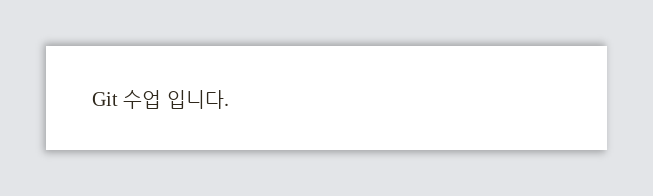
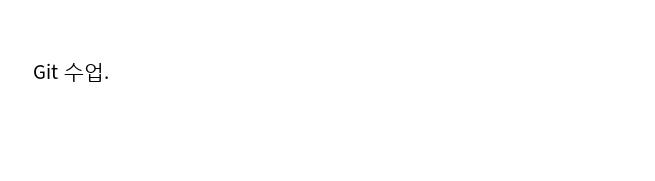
- Git 수업 입니다.
+ Git 수업.

